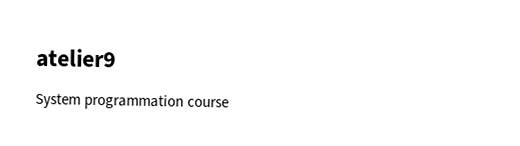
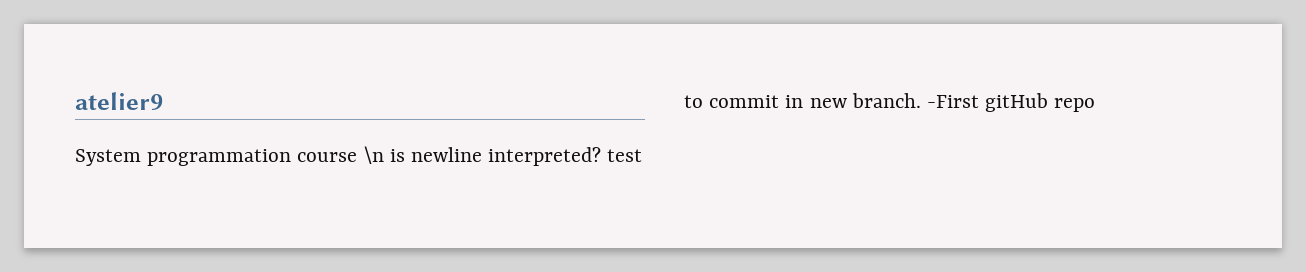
- System programmation course
+ System programmation course \n is newline interpreted? test to commit in new branch. -First gitHub repo

